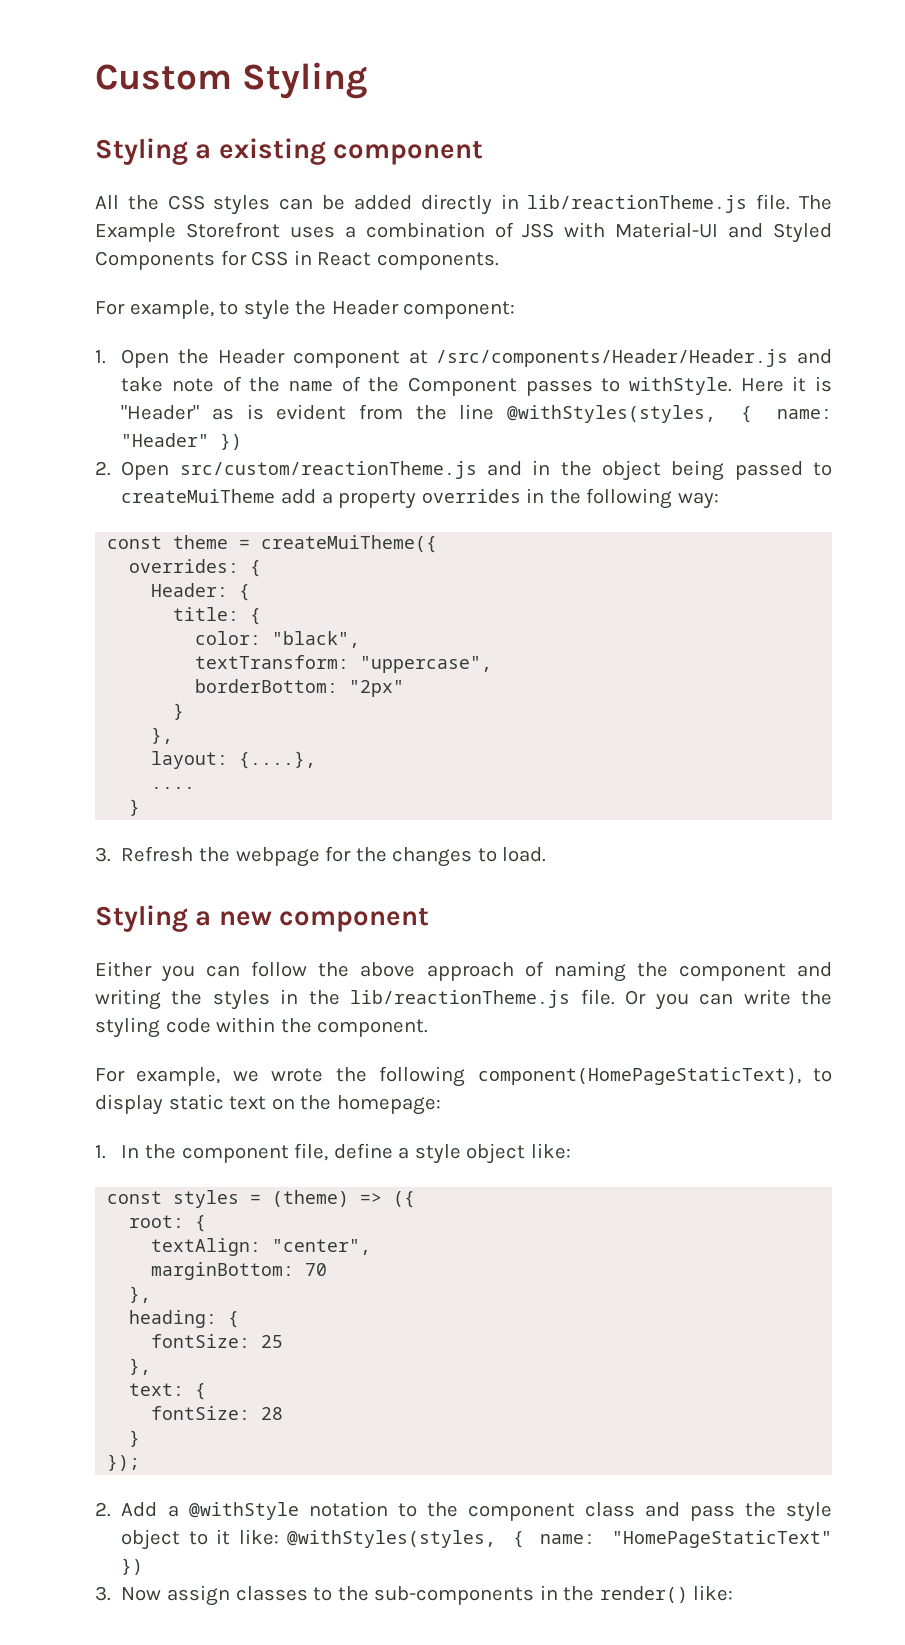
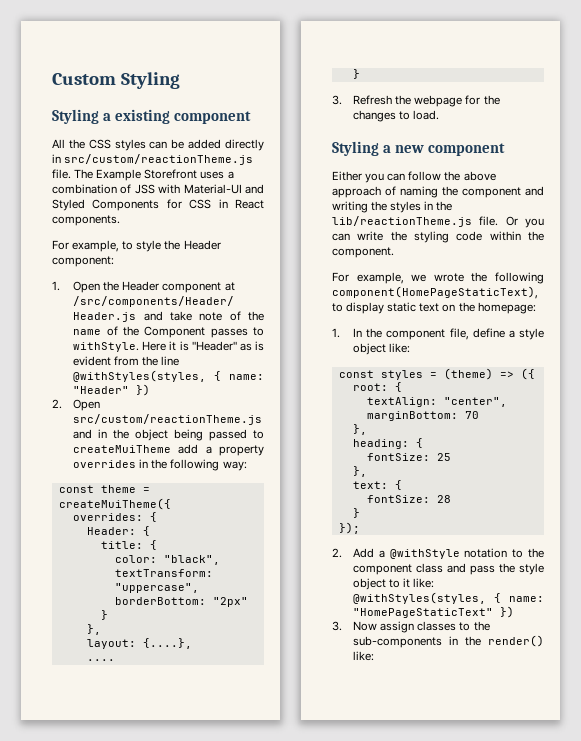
- All the CSS styles can be added directly in lib/reactionTheme.js file.
+ All the CSS styles can be added directly in src/custom/reactionTheme.js file.

